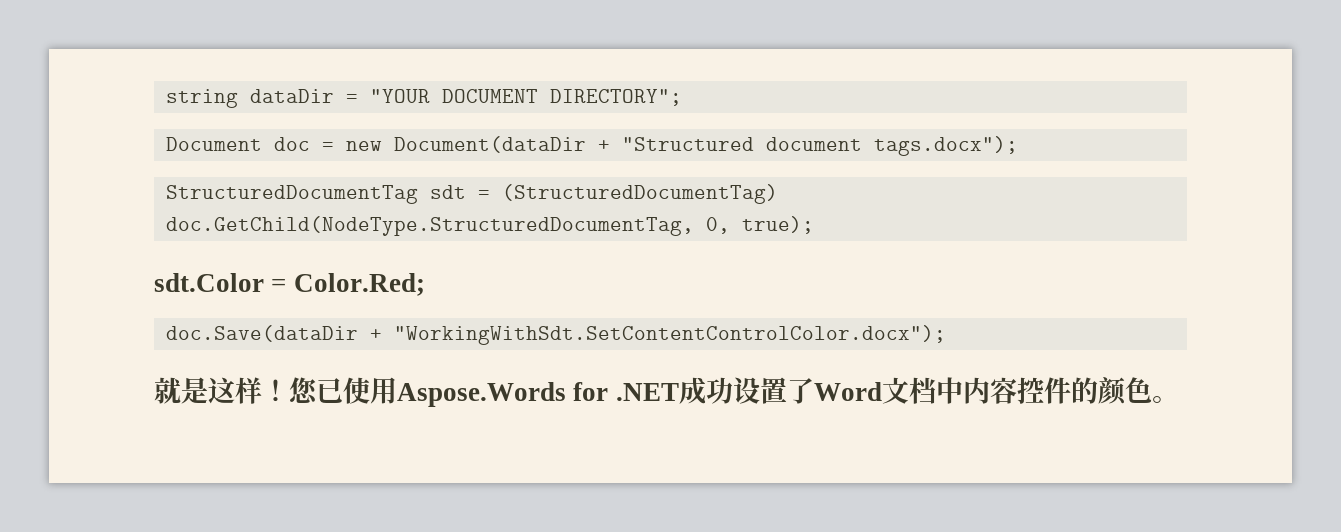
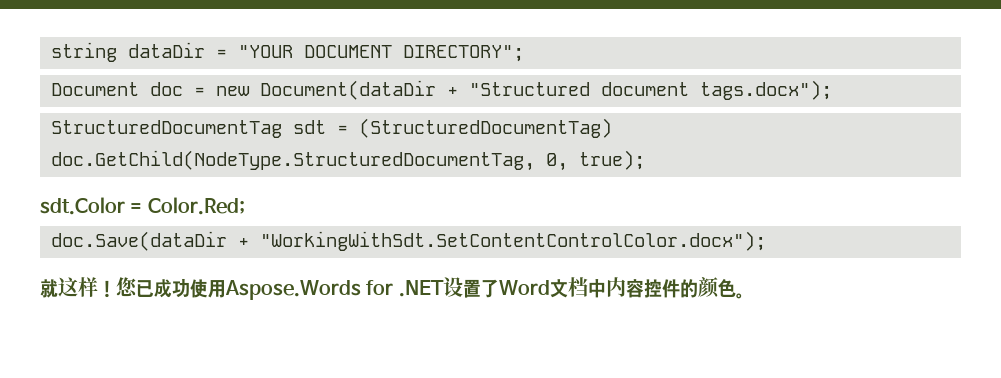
- 就是这样！
+ 就这样！
- 您已使用Aspose.Words for .NET成功设置了Word文档中内容控件的颜色。
+ 您已成功使用Aspose.Words for .NET设置了Word文档中内容控件的颜色。

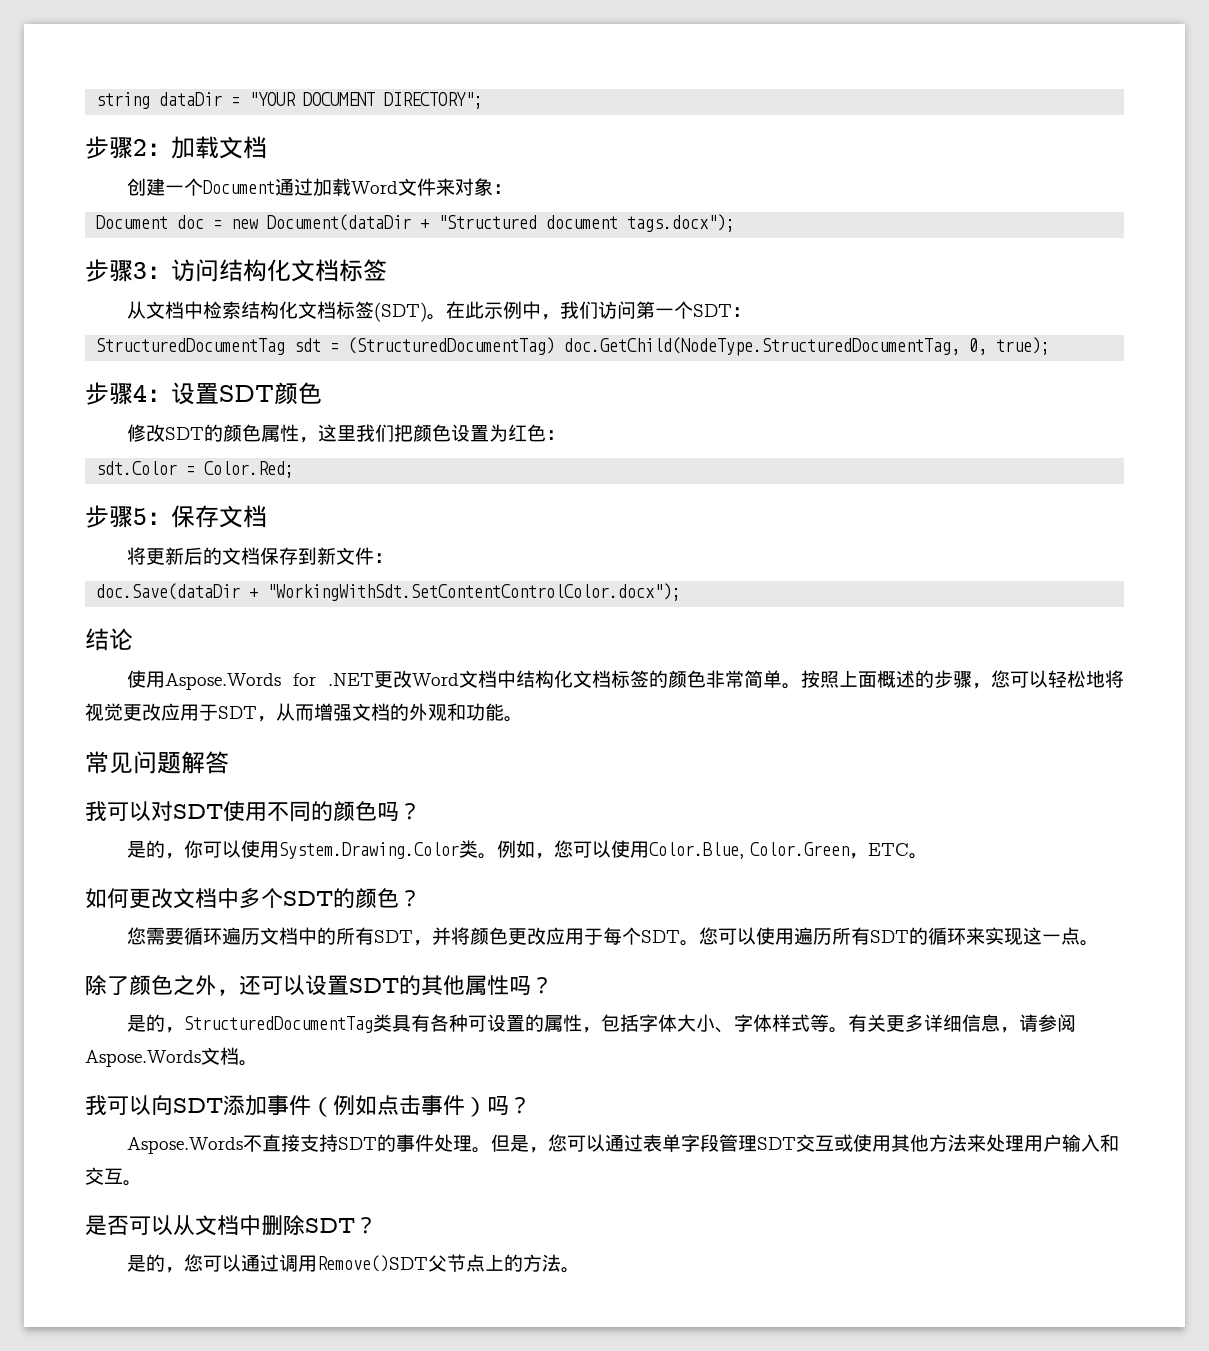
+ 步骤2：加载文档
+ 创建一个Document通过加载Word文件来对象：
+ 步骤3：访问结构化文档标签
+ 从文档中检索结构化文档标签(SDT)。在此示例中，我们访问第一个SDT：
+ 步骤4：设置SDT颜色
+ 修改SDT的颜色属性，这里我们把颜色设置为红色：
  sdt.Color = Color.Red;
+ 步骤5：保存文档
+ 将更新后的文档保存到新文件：
- 就这样！您已成功使用Aspose.Words for .NET设置了Word文档中内容控件的颜色。
+ 结论
+ 使用Aspose.Words for .NET更改Word文档中结构化文档标签的颜色非常简单。按照上面概述的步骤，您可以轻松地将视觉更改应用于SDT，从而增强文档的外观和功能。
+ 常见问题解答
+ 我可以对SDT使用不同的颜色吗？
+ 是的，你可以使用System.Drawing.Color类。例如，您可以使用Color.Blue, Color.Green，ETC。
+ 如何更改文档中多个SDT的颜色？
+ 您需要循环遍历文档中的所有SDT，并将颜色更改应用于每个SDT。您可以使用遍历所有SDT的循环来实现这一点。
+ 除了颜色之外，还可以设置SDT的其他属性吗？
+ 是的，StructuredDocumentTag类具有各种可设置的属性，包括字体大小、字体样式等。有关更多详细信息，请参阅Aspose.Words文档。
+ 我可以向SDT添加事件（例如点击事件）吗？
+ Aspose.Words不直接支持SDT的事件处理。但是，您可以通过表单字段管理SDT交互或使用其他方法来处理用户输入和交互。
+ 是否可以从文档中删除SDT？
+ 是的，您可以通过调用Remove()SDT父节点上的方法。

